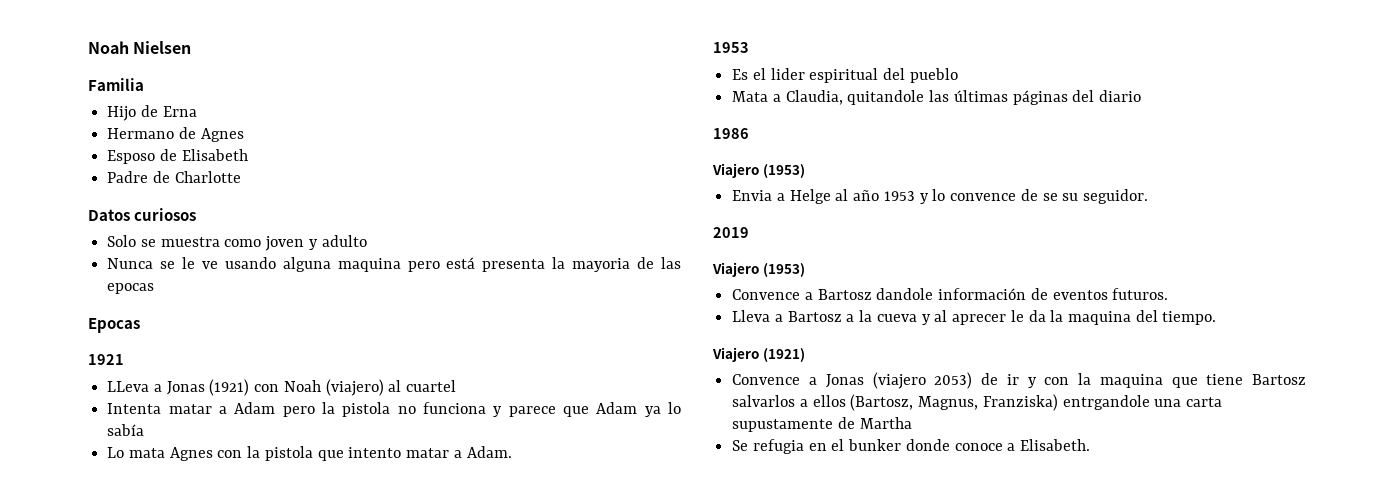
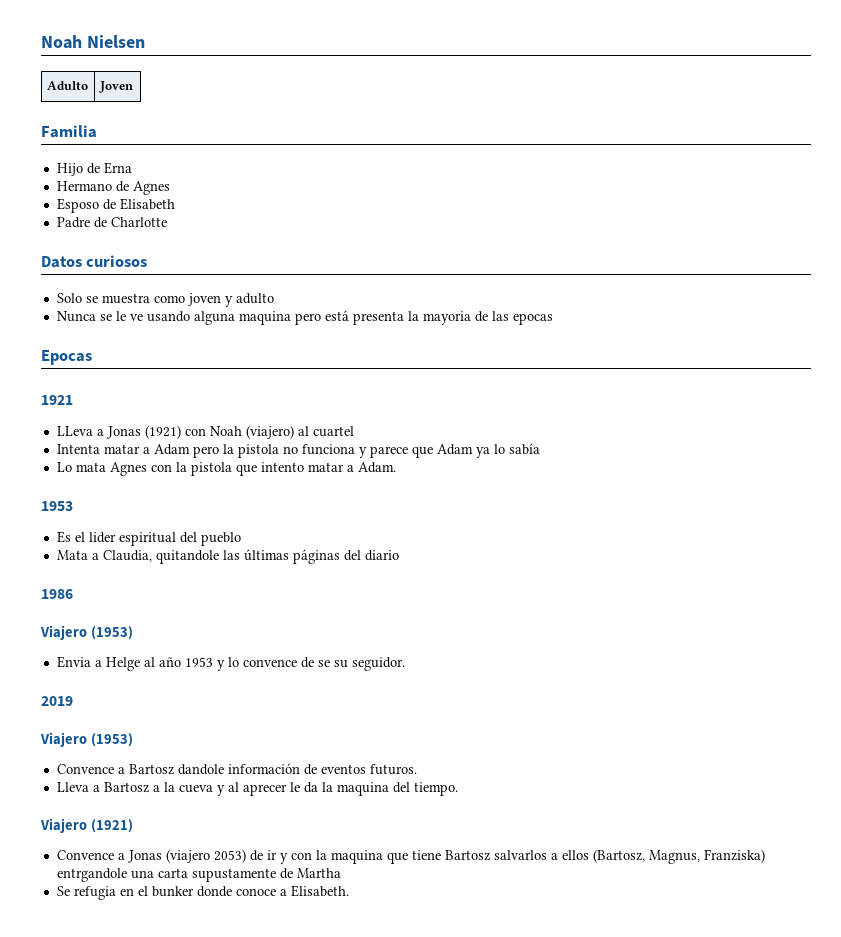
+ Adulto | Joven

